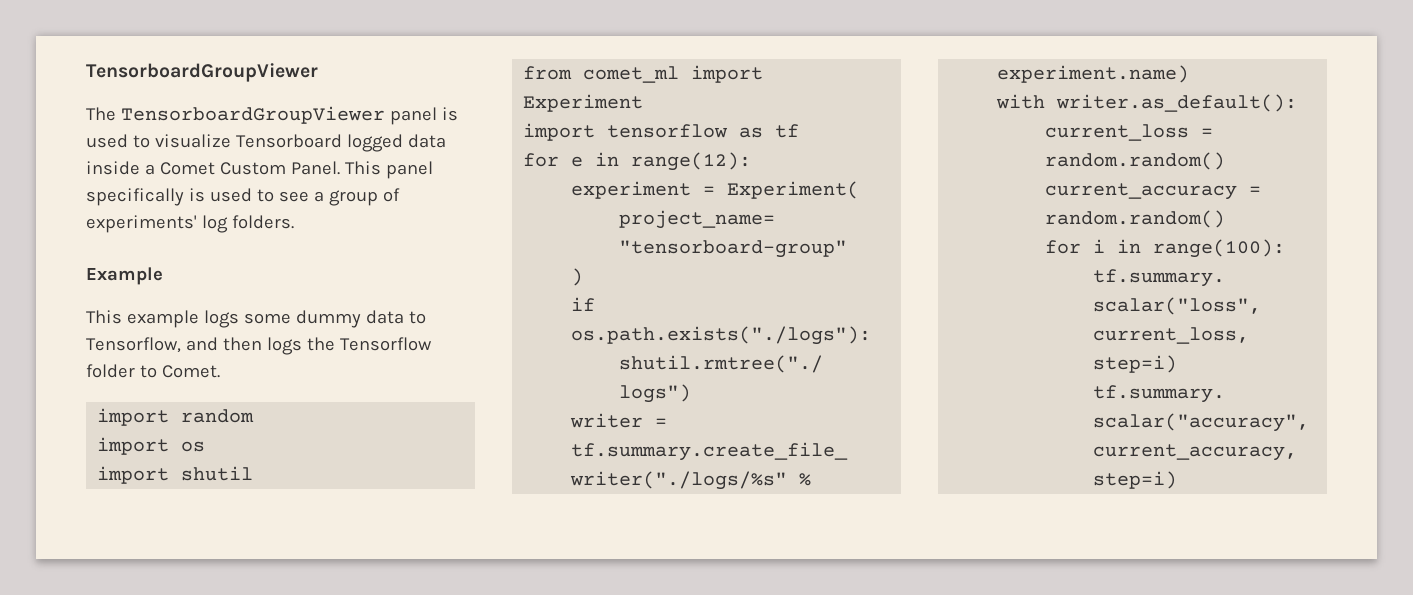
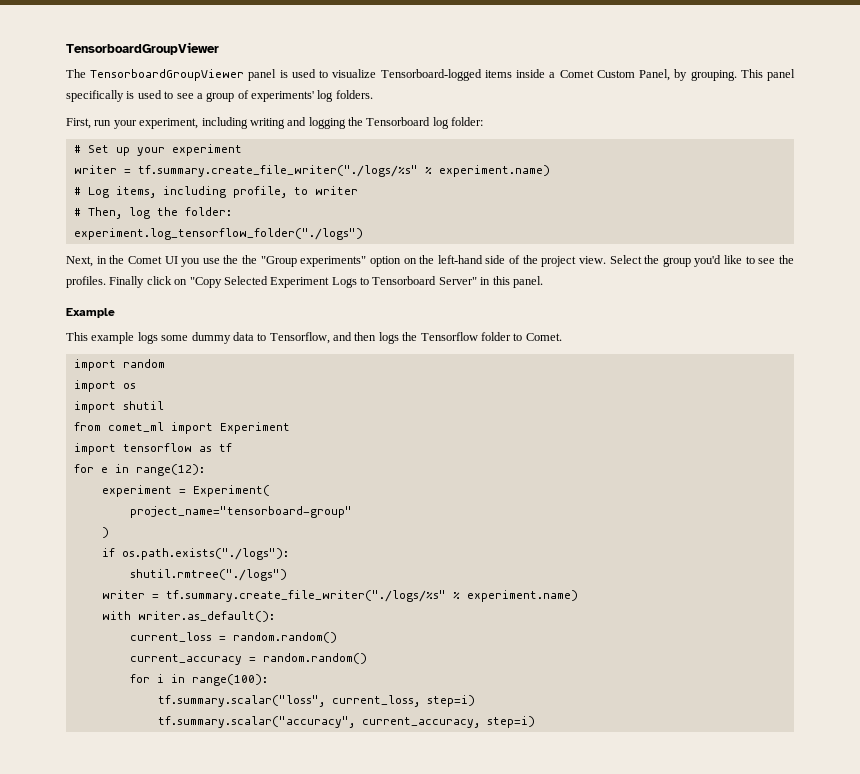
- The TensorboardGroupViewer panel is used to visualize Tensorboard logged data inside a Comet Custom Panel.
+ The TensorboardGroupViewer panel is used to visualize Tensorboard-logged items inside a Comet Custom Panel, by grouping.
+ First, run your experiment, including writing and logging the Tensorboard log folder:
+ # Set up your experiment
+ writer = tf.summary.create_file_writer("./logs/%s" % experiment.name)
+ # Log items, including profile, to writer
+ # Then, log the folder:
+ experiment.log_tensorflow_folder("./logs")
+ Next, in the Comet UI you use the the "Group experiments" option on the left-hand side of the project view. Select the group you'd like to see the profiles. Finally click on "Copy Selected Experiment Logs to Tensorboard Server" in this panel.

